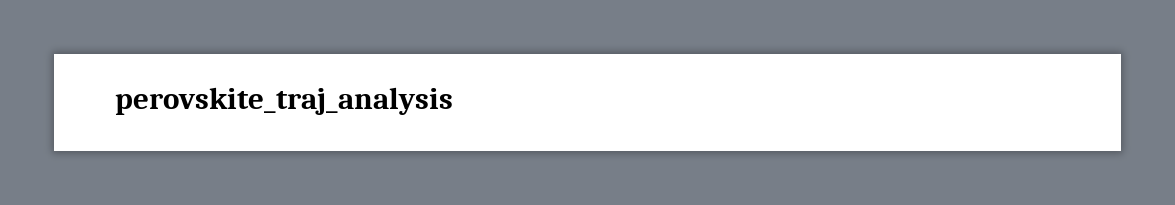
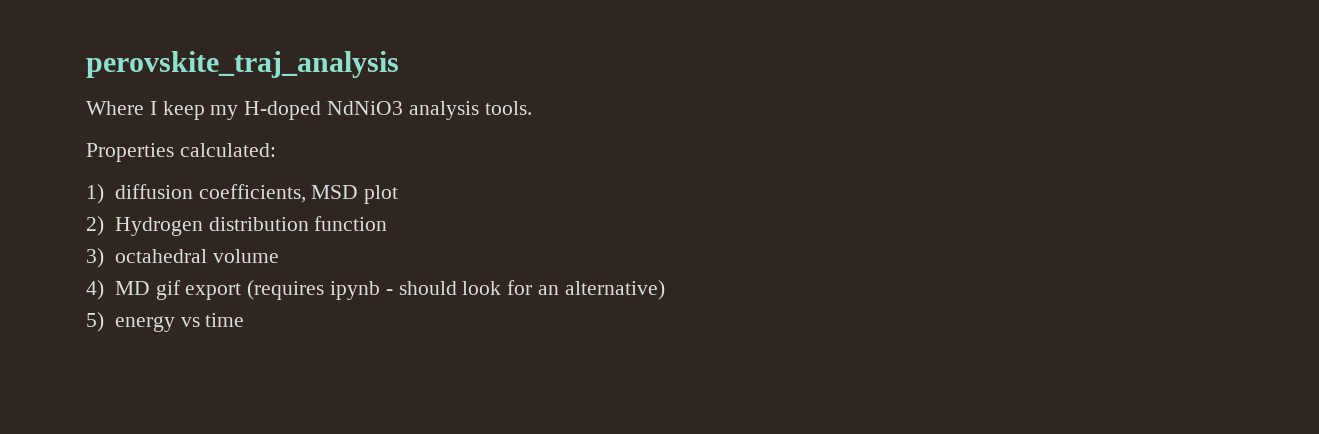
+ Where I keep my H-doped NdNiO3 analysis tools.
+ Properties calculated:
+ 1) diffusion coefficients, MSD plot
+ 2) Hydrogen distribution function
+ 3) octahedral volume
+ 4) MD gif export (requires ipynb - should look for an alternative)
+ 5) energy vs time

